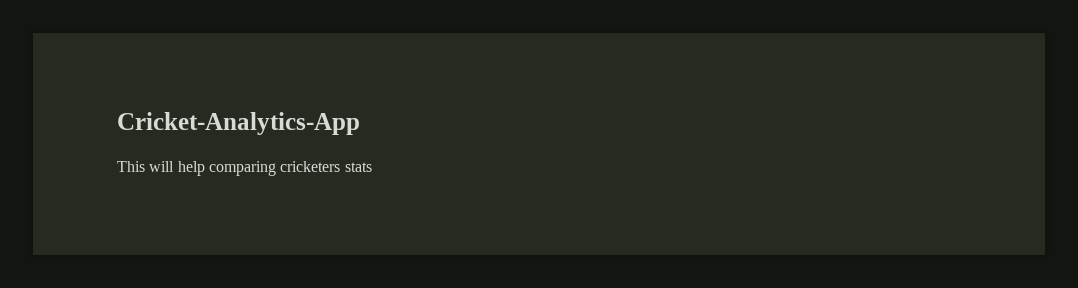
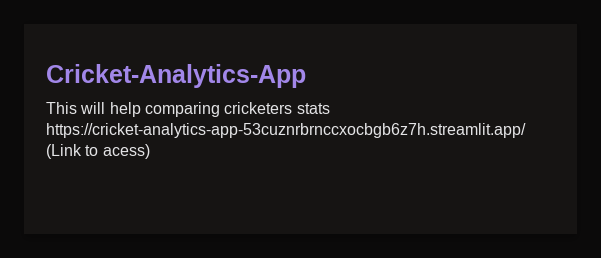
- This will help comparing cricketers stats
+ This will help comparing cricketers stats https://cricket-analytics-app-53cuznrbrnccxocbgb6z7h.streamlit.app/ (Link to acess)

